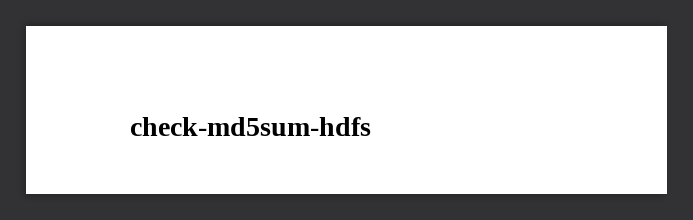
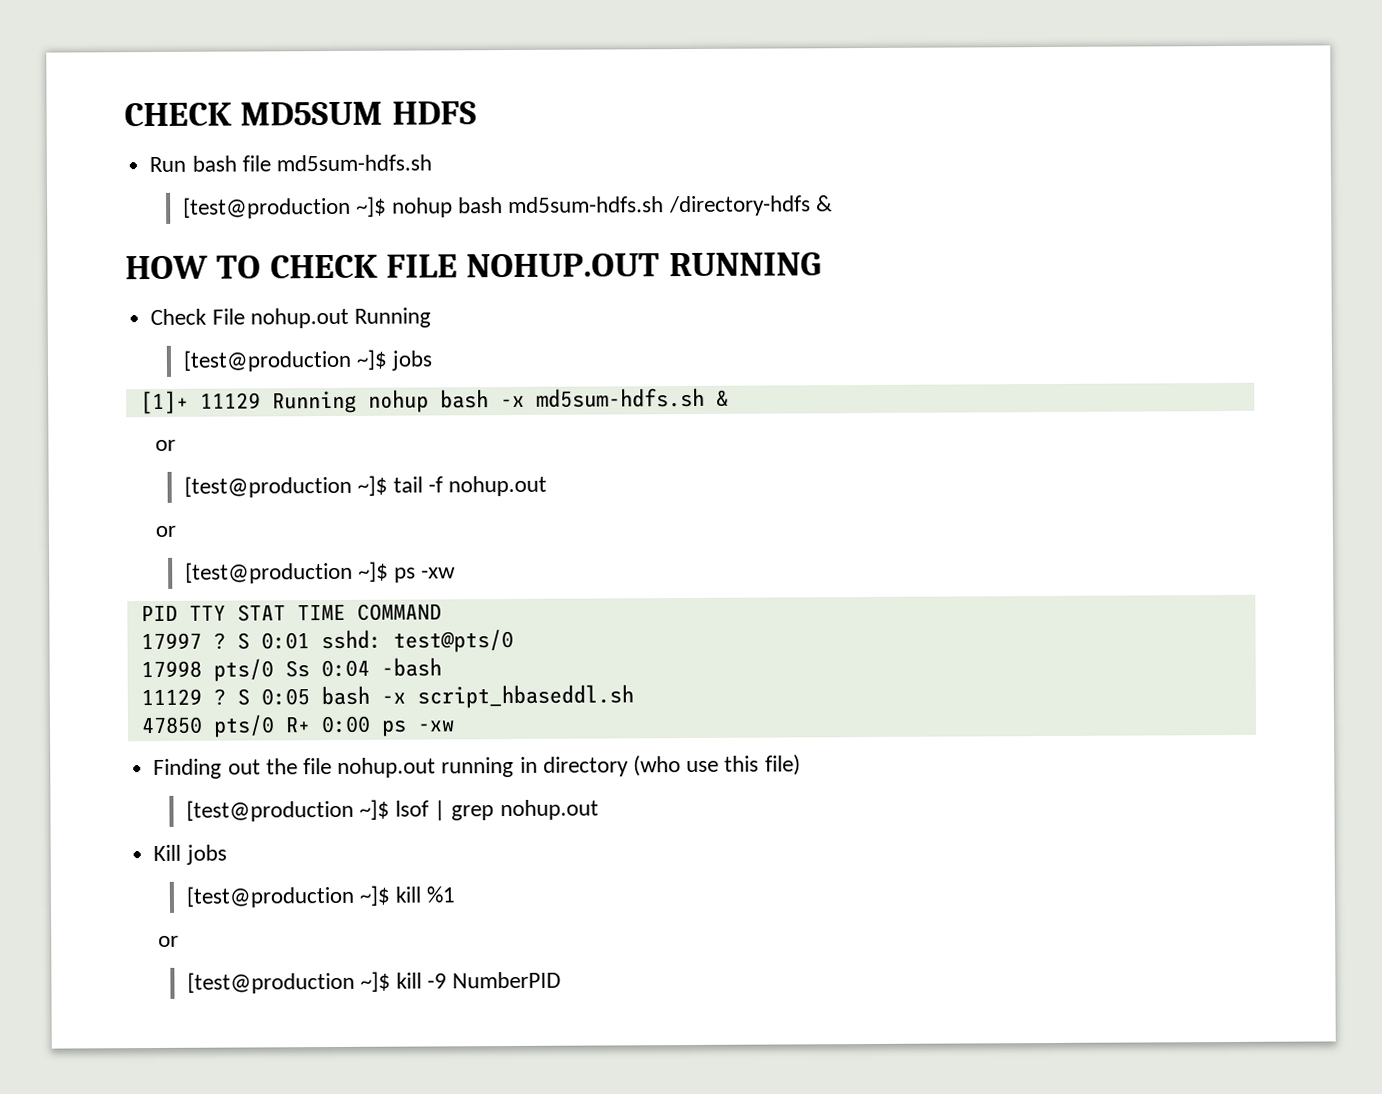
- check-md5sum-hdfs
+ CHECK MD5SUM HDFS
+ Run bash file md5sum-hdfs.sh
+ [test@production ~]$ nohup bash md5sum-hdfs.sh /directory-hdfs &
+ HOW TO CHECK FILE NOHUP.OUT RUNNING
+ Check File nohup.out Running
+ [test@production ~]$ jobs
+ [1]+ 11129 Running nohup bash -x md5sum-hdfs.sh &
+ or
+ [test@production ~]$ tail -f nohup.out
+ or
+ [test@production ~]$ ps -xw
+ PID TTY STAT TIME COMMAND
+ 17997 ? S 0:01 sshd: test@pts/0
+ 17998 pts/0 Ss 0:04 -bash
+ 11129 ? S 0:05 bash -x script_hbaseddl.sh
+ 47850 pts/0 R+ 0:00 ps -xw
+ Finding out the file nohup.out running in directory (who use this file)
+ [test@production ~]$ lsof | grep nohup.out
+ Kill jobs
+ [test@production ~]$ kill %1
+ or
+ [test@production ~]$ kill -9 NumberPID

